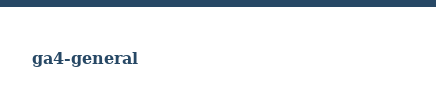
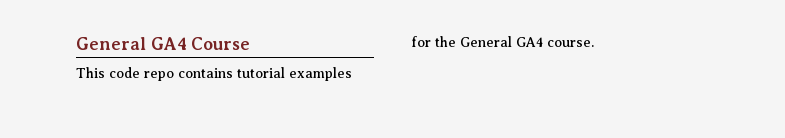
- ga4-general
+ General GA4 Course
+ This code repo contains tutorial examples for the General GA4 course.

